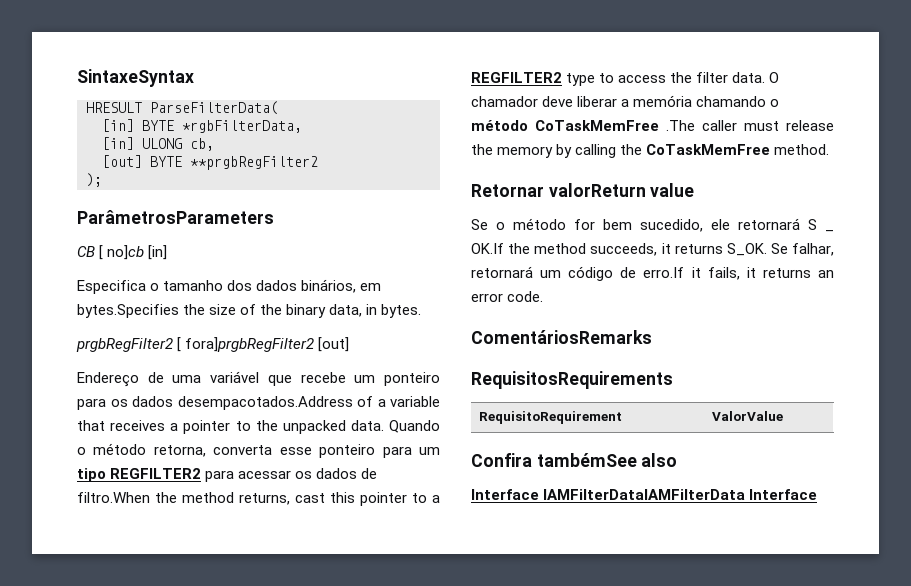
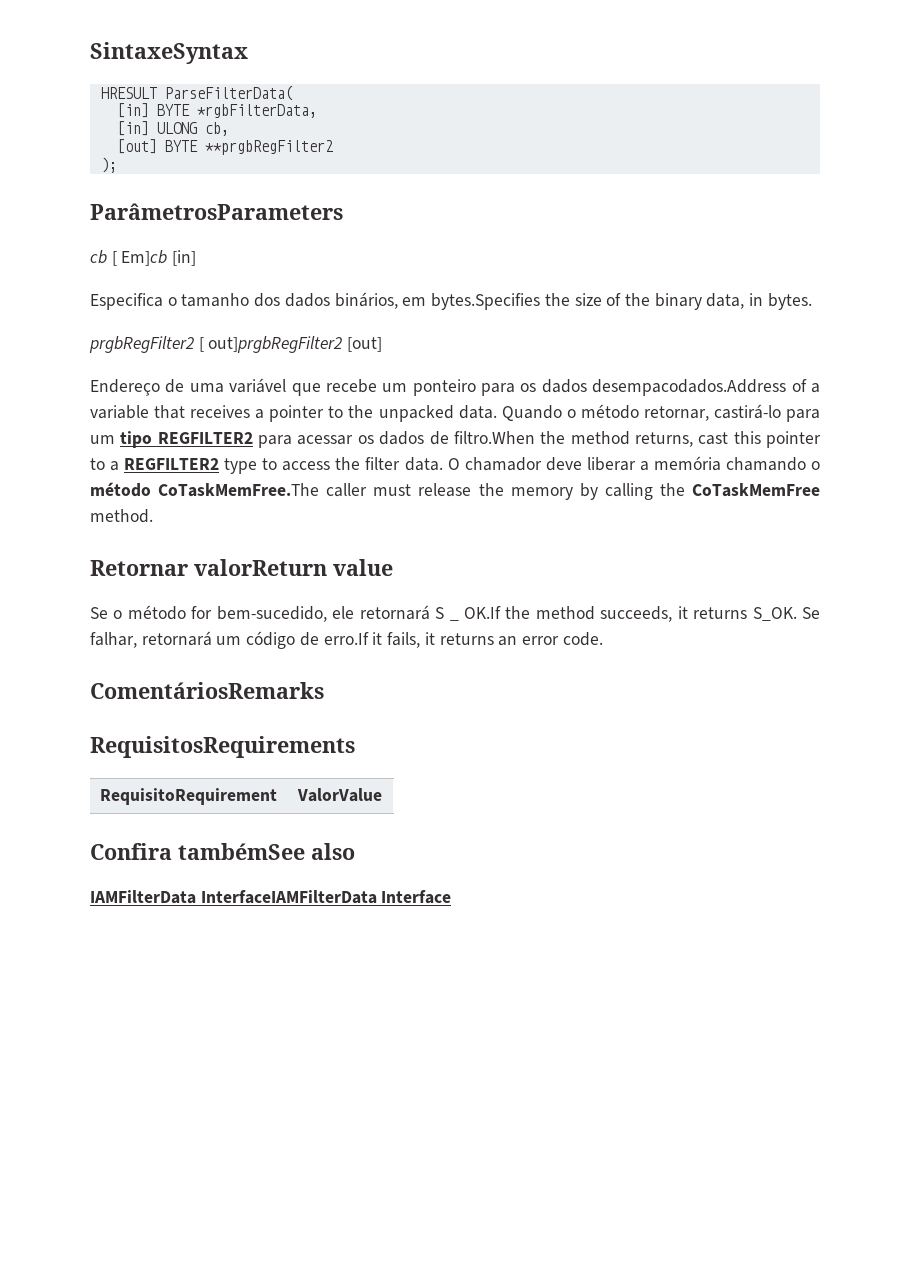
- CB [ no]cb [in]
+ cb [ Em]cb [in]
- prgbRegFilter2 [ fora]prgbRegFilter2 [out]
+ prgbRegFilter2 [ out]prgbRegFilter2 [out]
- Endereço de uma variável que recebe um ponteiro para os dados desempacotados.Address of a variable that receives a pointer to the unpacked data.
+ Endereço de uma variável que recebe um ponteiro para os dados desempacodados.Address of a variable that receives a pointer to the unpacked data.
- Quando o método retorna, converta esse ponteiro para um tipo REGFILTER2 para acessar os dados de filtro.When the method returns, cast this pointer to a REGFILTER2 type to access the filter data.
+ Quando o método retornar, castirá-lo para um tipo REGFILTER2 para acessar os dados de filtro.When the method returns, cast this pointer to a REGFILTER2 type to access the filter data.
- O chamador deve liberar a memória chamando o método CoTaskMemFree .The caller must release the memory by calling the CoTaskMemFree method.
+ O chamador deve liberar a memória chamando o método CoTaskMemFree.The caller must release the memory by calling the CoTaskMemFree method.
- Se o método for bem sucedido, ele retornará S _ OK.If the method succeeds, it returns S_OK.
+ Se o método for bem-sucedido, ele retornará S _ OK.If the method succeeds, it returns S_OK.
- Interface IAMFilterDataIAMFilterData Interface
+ IAMFilterData InterfaceIAMFilterData Interface

